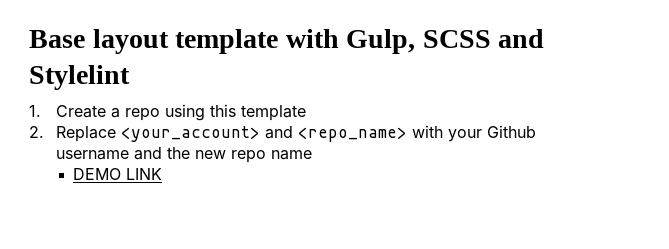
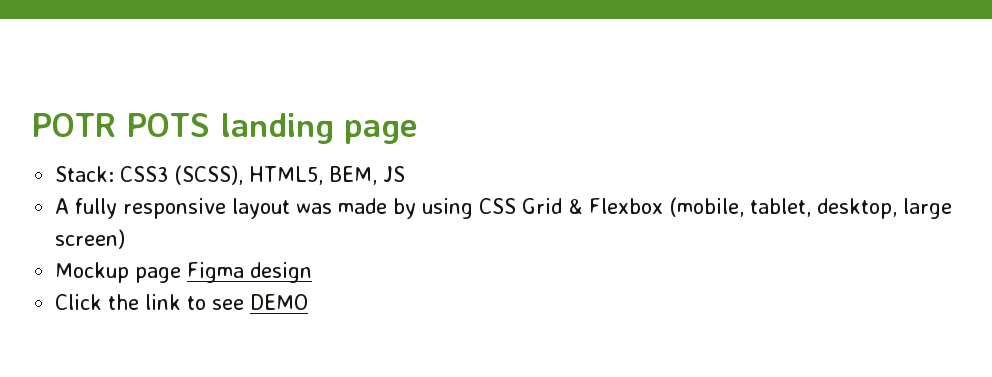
- Base layout template with Gulp, SCSS and Stylelint
- 1. Create a repo using this template
- 2. Replace <your_account> and <repo_name> with your Github username and the new repo name
- DEMO LINK
+ POTR POTS landing page
+ Stack: CSS3 (SCSS), HTML5, BEM, JS
+ A fully responsive layout was made by using CSS Grid & Flexbox (mobile, tablet, desktop, large screen)
+ Mockup page Figma design
+ Click the link to see DEMO

